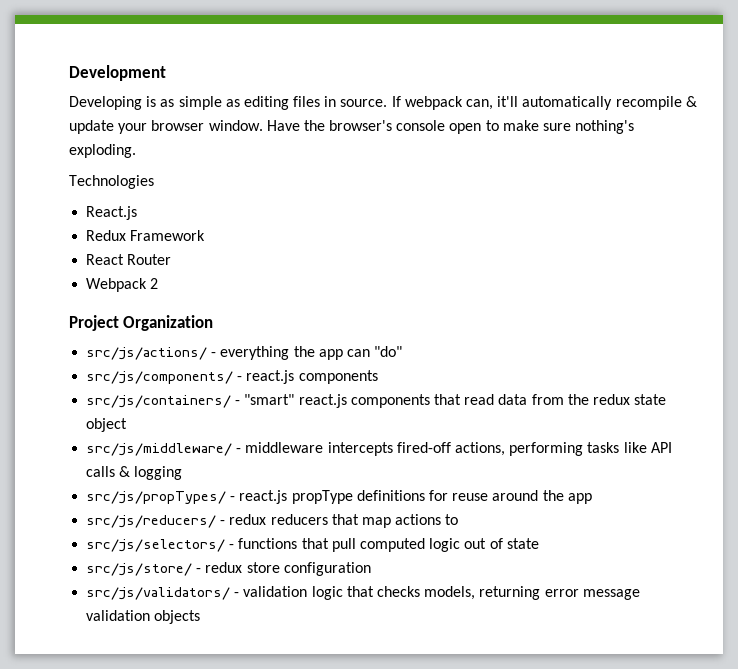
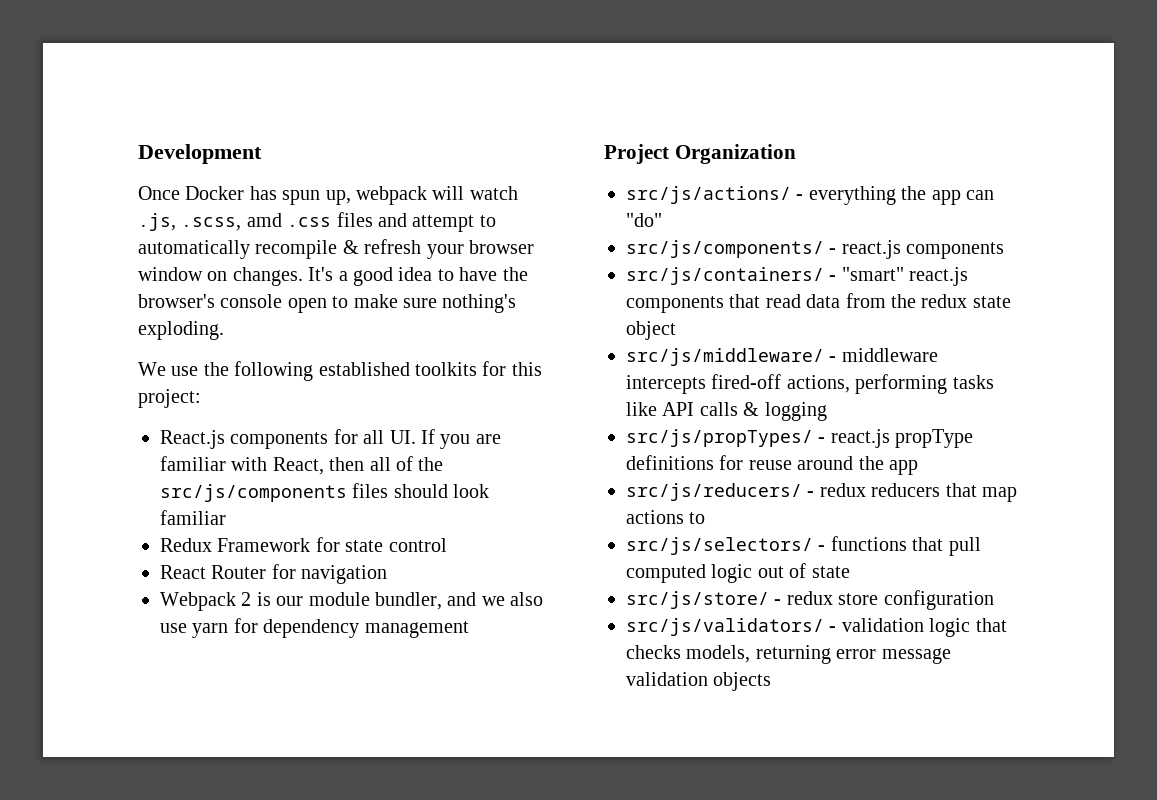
- Developing is as simple as editing files in source. If webpack can, it'll automatically recompile & update your browser window. Have the browser's console open to make sure nothing's exploding.
+ Once Docker has spun up, webpack will watch .js, .scss, amd .css files and attempt to automatically recompile & refresh your browser window on changes. It's a good idea to have the browser's console open to make sure nothing's exploding.
- Technologies
- React.js
+ We use the following established toolkits for this project:
+ React.js components for all UI. If you are familiar with React, then all of the src/js/components files should look familiar
- Redux Framework
+ Redux Framework for state control
- React Router
+ React Router for navigation
- Webpack 2
+ Webpack 2 is our module bundler, and we also use yarn for dependency management

